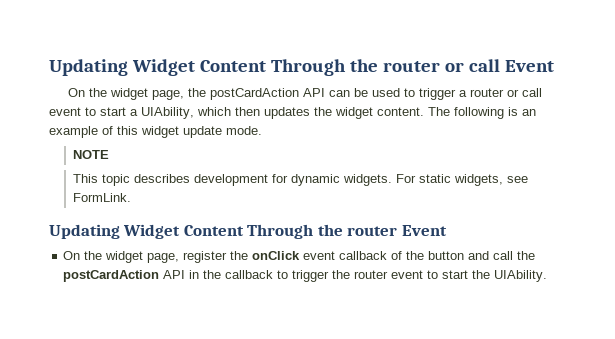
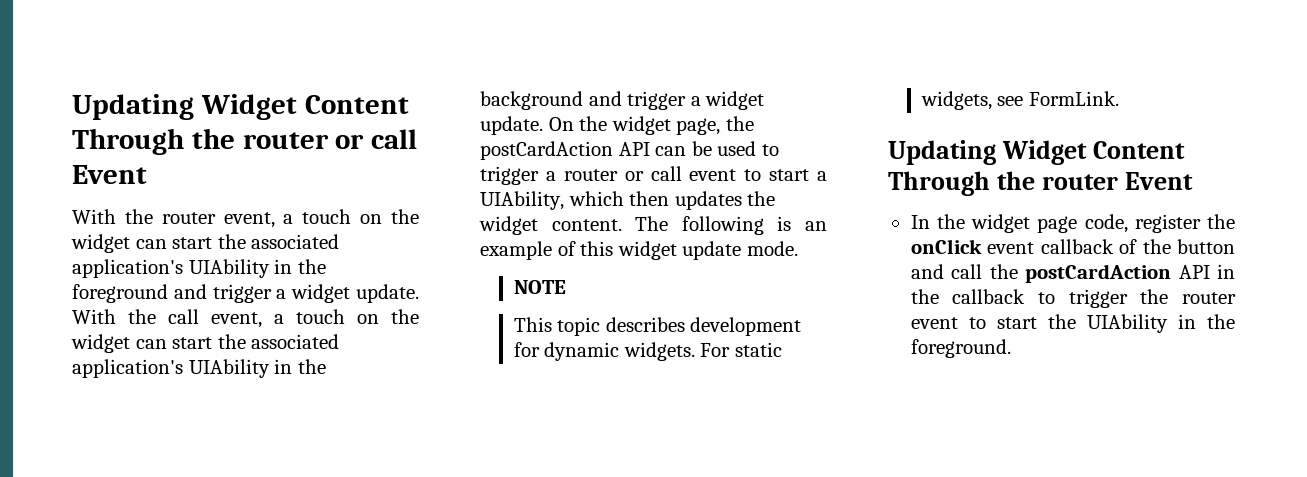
+ With the router event, a touch on the widget can start the associated application's UIAbility in the foreground and trigger a widget update. With the call event, a touch on the widget can start the associated application's UIAbility in the background and trigger a widget update.
- On the widget page, register the onClick event callback of the button and call the postCardAction API in the callback to trigger the router event to start the UIAbility.
+ In the widget page code, register the onClick event callback of the button and call the postCardAction API in the callback to trigger the router event to start the UIAbility in the foreground.

